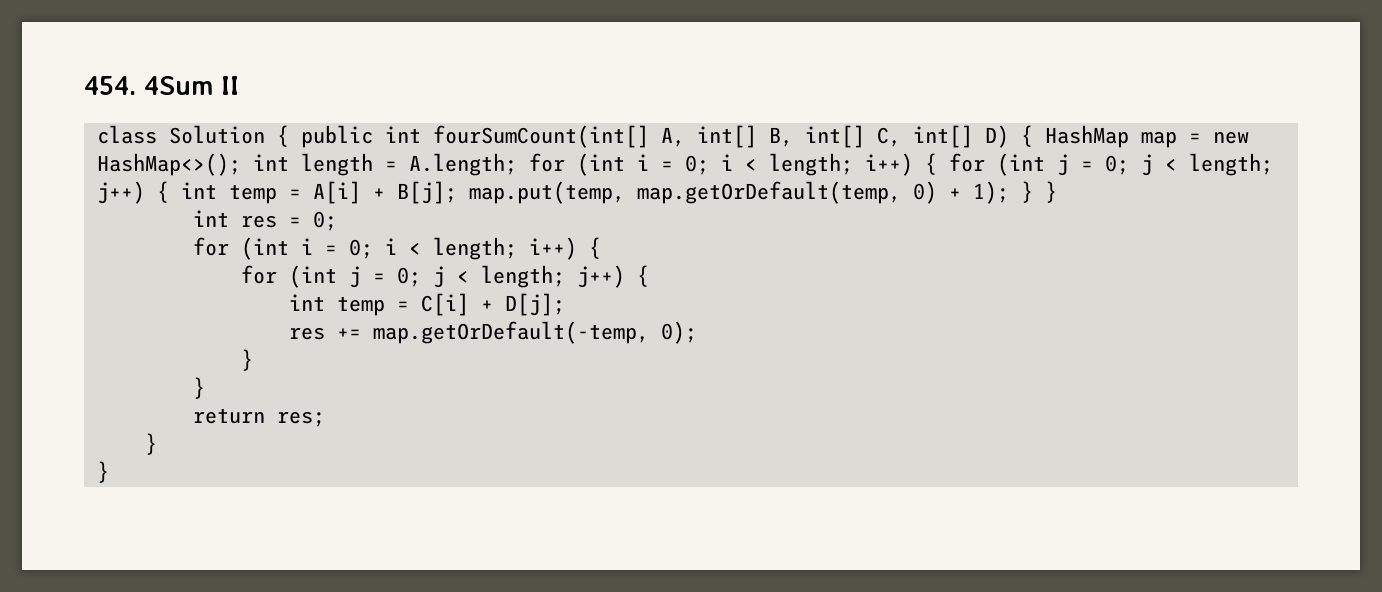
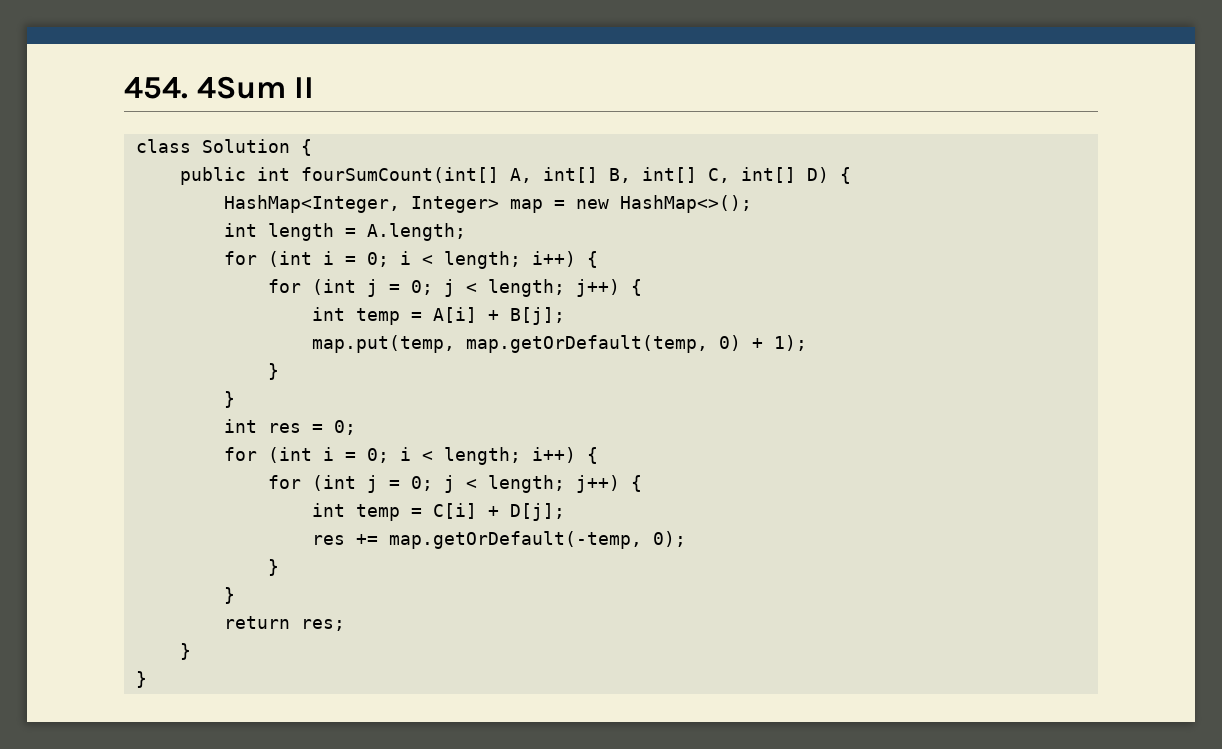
- class Solution { public int fourSumCount(int[] A, int[] B, int[] C, int[] D) { HashMap map = new HashMap<>(); int length = A.length; for (int i = 0; i < length; i++) { for (int j = 0; j < length; j++) { int temp = A[i] + B[j]; map.put(temp, map.getOrDefault(temp, 0) + 1); } }
+ class Solution {
+ public int fourSumCount(int[] A, int[] B, int[] C, int[] D) {
+ HashMap<Integer, Integer> map = new HashMap<>();
+ int length = A.length;
+ for (int i = 0; i < length; i++) {
+ for (int j = 0; j < length; j++) {
+ int temp = A[i] + B[j];
+ map.put(temp, map.getOrDefault(temp, 0) + 1);
+ }
+ }

